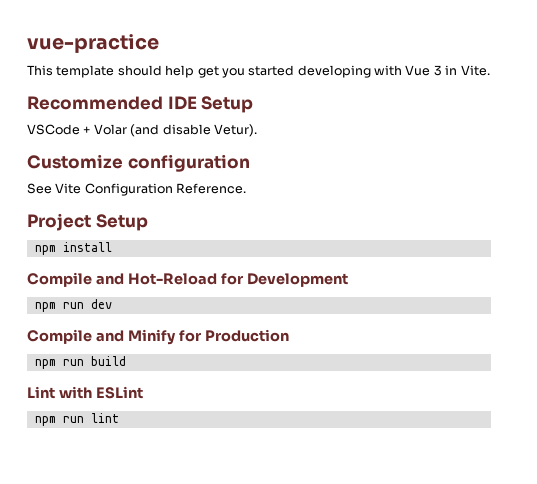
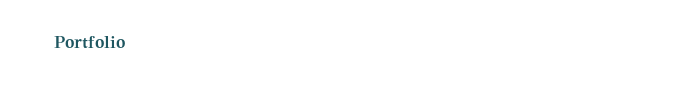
- vue-practice
- This template should help get you started developing with Vue 3 in Vite.
- Recommended IDE Setup
- VSCode + Volar (and disable Vetur).
- Customize configuration
- See Vite Configuration Reference.
- Project Setup
- npm install
- Compile and Hot-Reload for Development
- npm run dev
- Compile and Minify for Production
- npm run build
- Lint with ESLint
- npm run lint
+ Portfolio

